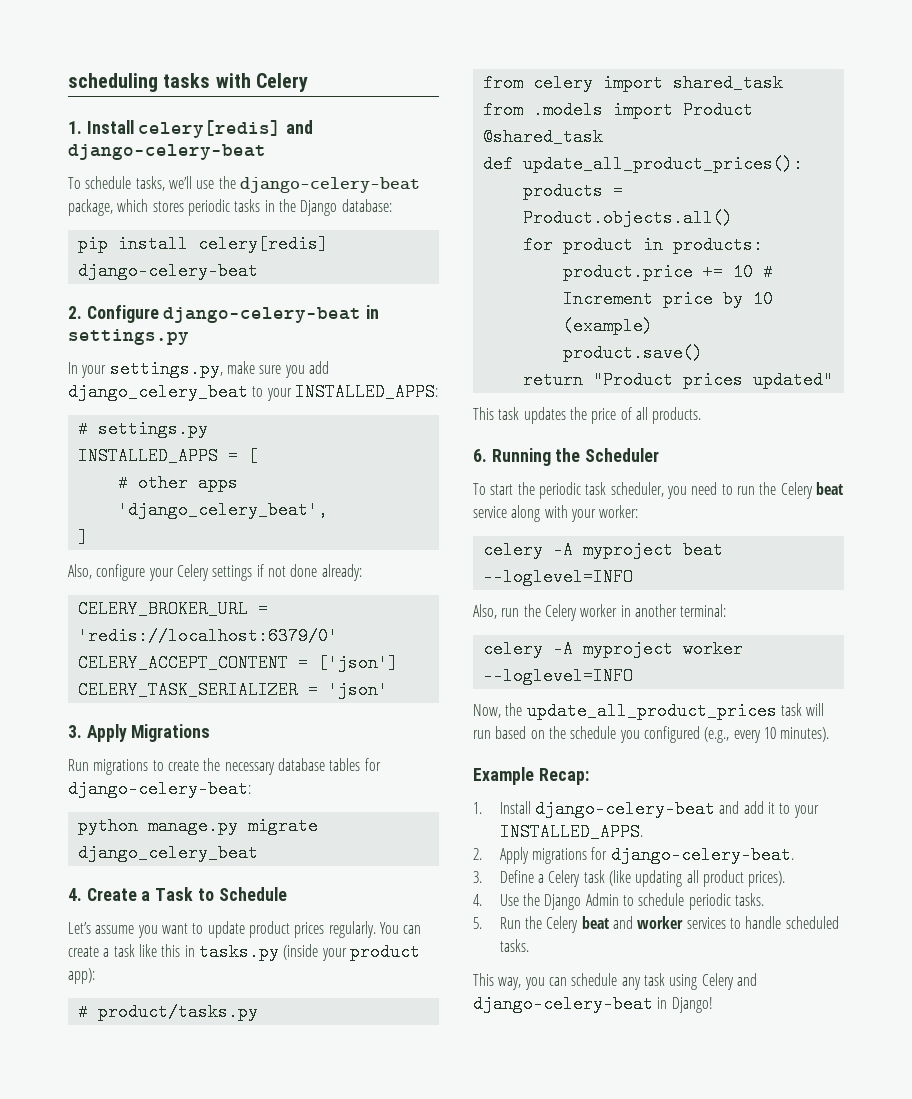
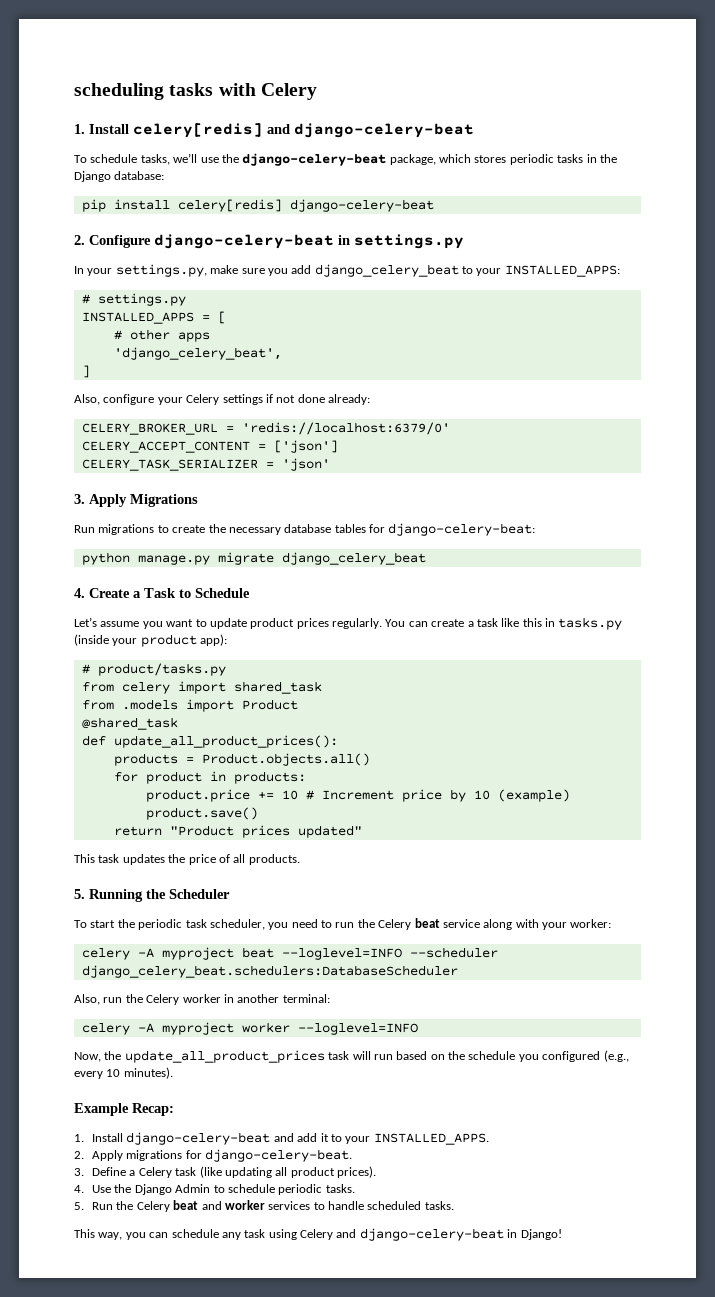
- 6. Running the Scheduler
+ 5. Running the Scheduler
- celery -A myproject beat --loglevel=INFO
+ celery -A myproject beat --loglevel=INFO --scheduler django_celery_beat.schedulers:DatabaseScheduler

